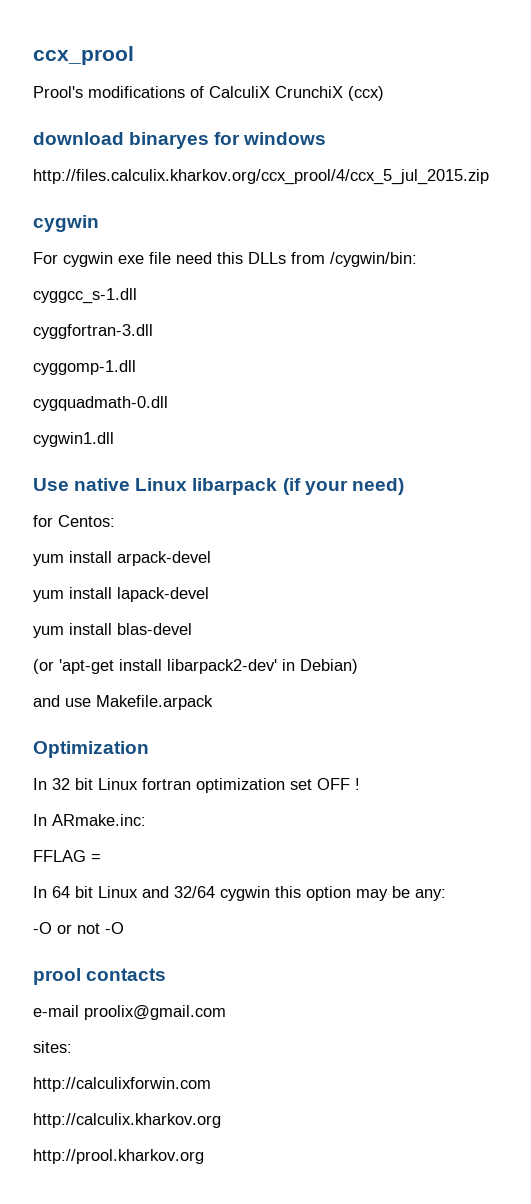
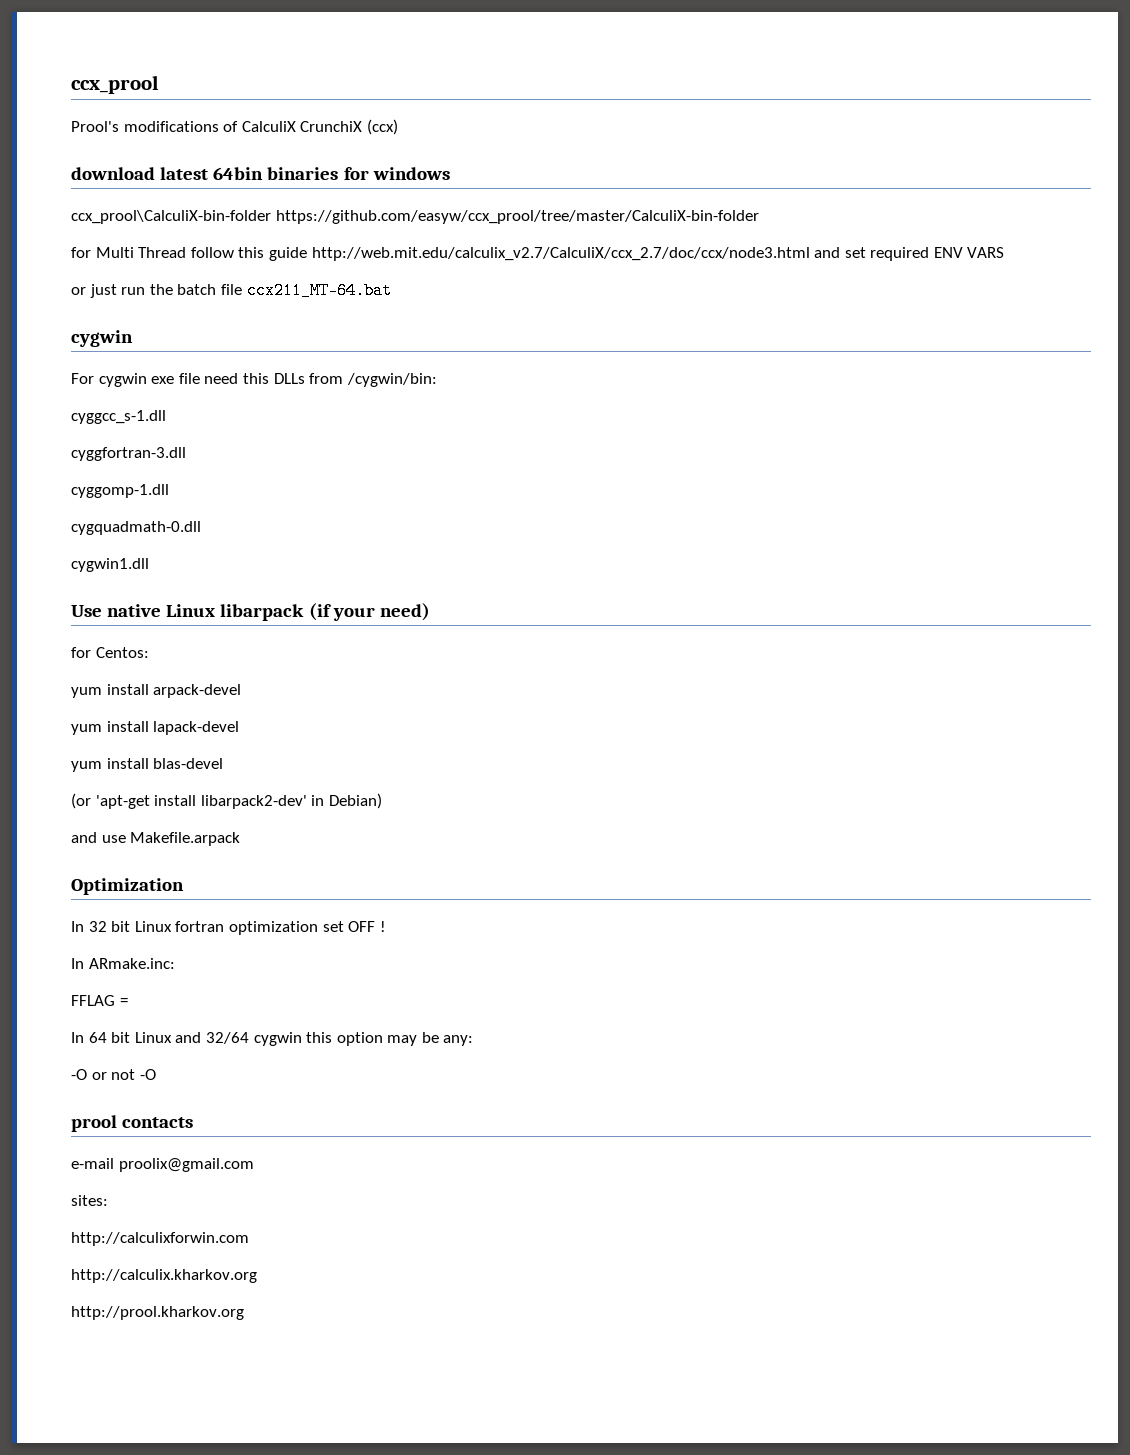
- download binaryes for windows
+ download latest 64bin binaries for windows
- http://files.calculix.kharkov.org/ccx_prool/4/ccx_5_jul_2015.zip
+ ccx_prool\CalculiX-bin-folder https://github.com/easyw/ccx_prool/tree/master/CalculiX-bin-folder
+ for Multi Thread follow this guide http://web.mit.edu/calculix_v2.7/CalculiX/ccx_2.7/doc/ccx/node3.html and set required ENV VARS
+ or just run the batch file ccx211_MT-64.bat

